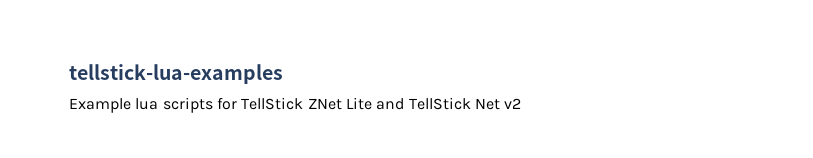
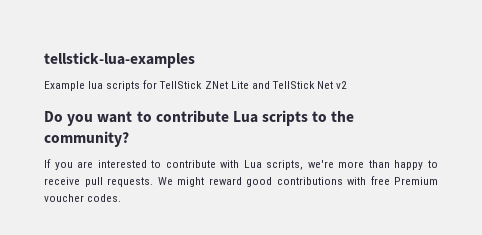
+ Do you want to contribute Lua scripts to the community?
+ If you are interested to contribute with Lua scripts, we're more than happy to receive pull requests. We might reward good contributions with free Premium voucher codes.

